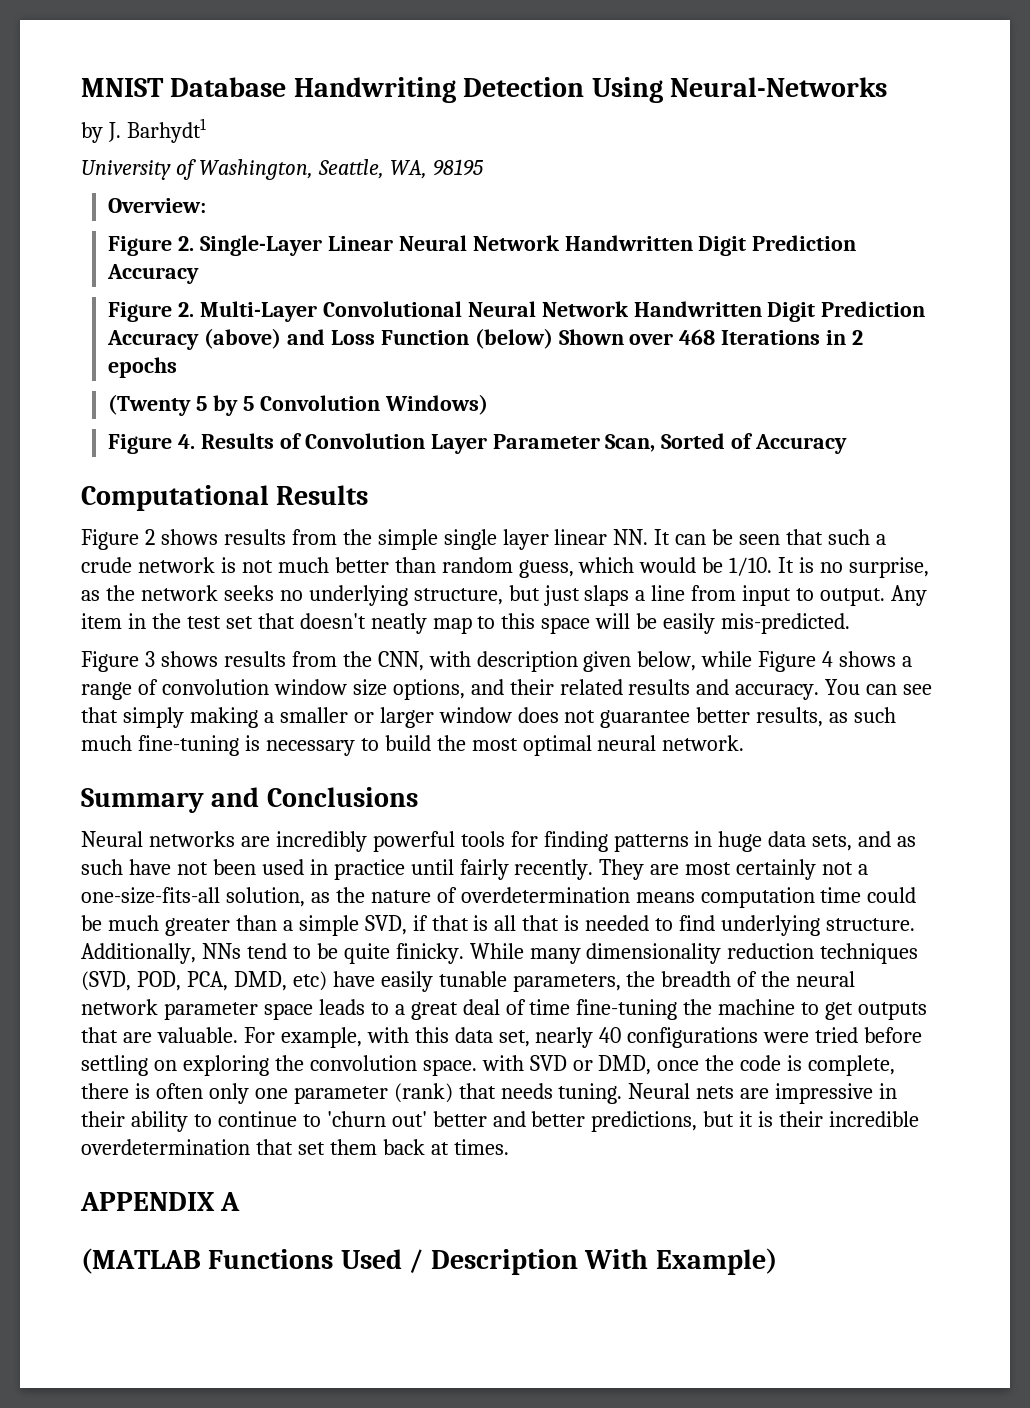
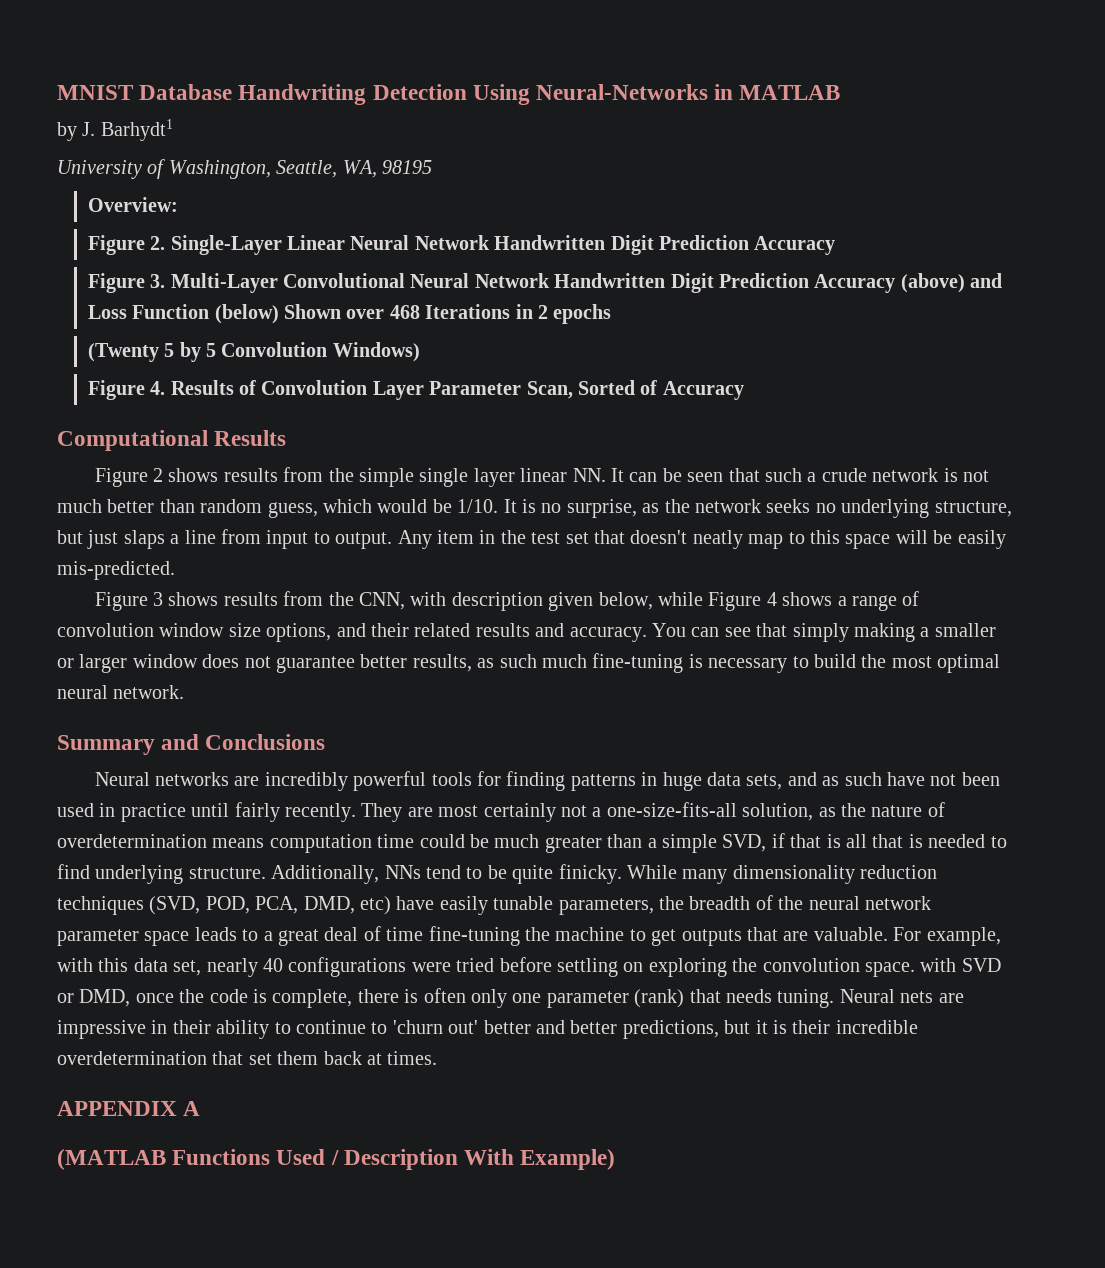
- MNIST Database Handwriting Detection Using Neural-Networks
+ MNIST Database Handwriting Detection Using Neural-Networks in MATLAB
- Figure 2. Multi-Layer Convolutional Neural Network Handwritten Digit Prediction Accuracy (above) and Loss Function (below) Shown over 468 Iterations in 2 epochs
+ Figure 3. Multi-Layer Convolutional Neural Network Handwritten Digit Prediction Accuracy (above) and Loss Function (below) Shown over 468 Iterations in 2 epochs

